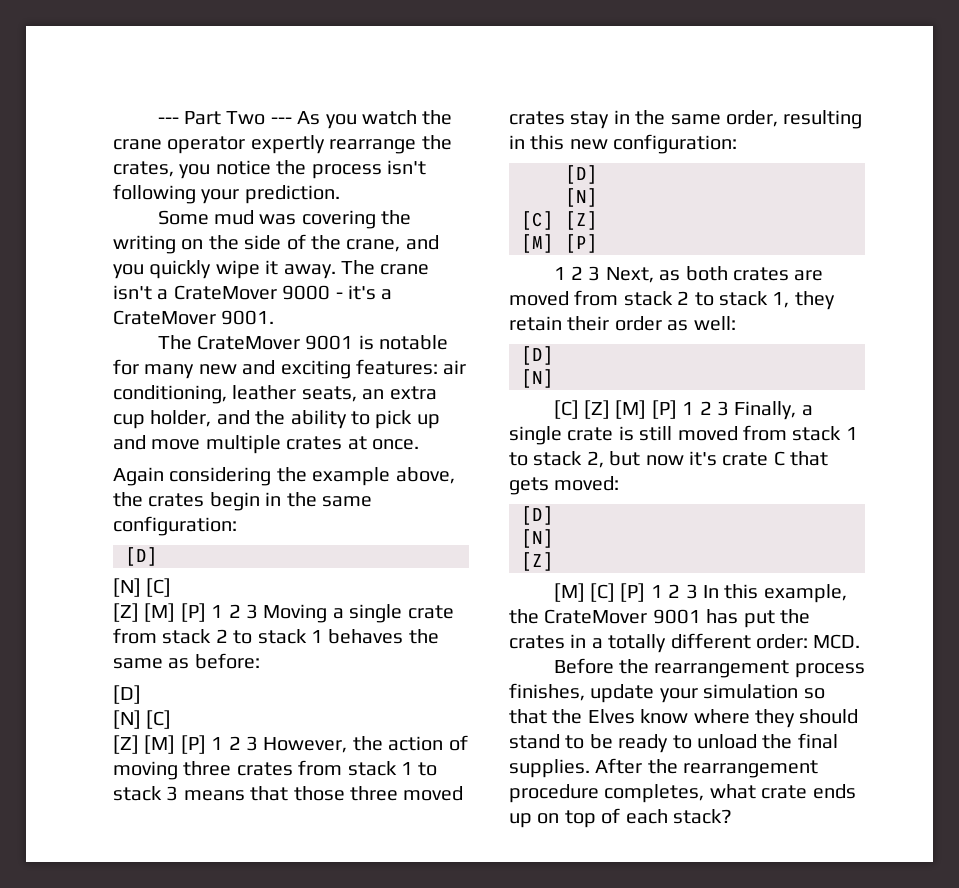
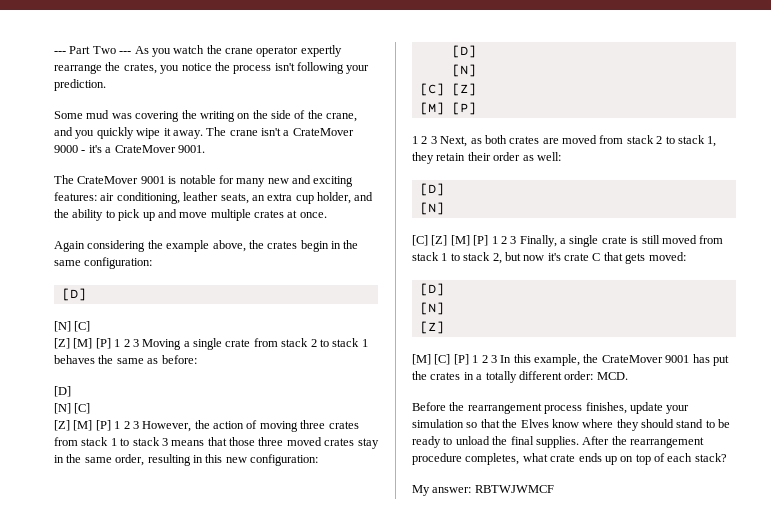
+ My answer: RBTWJWMCF

